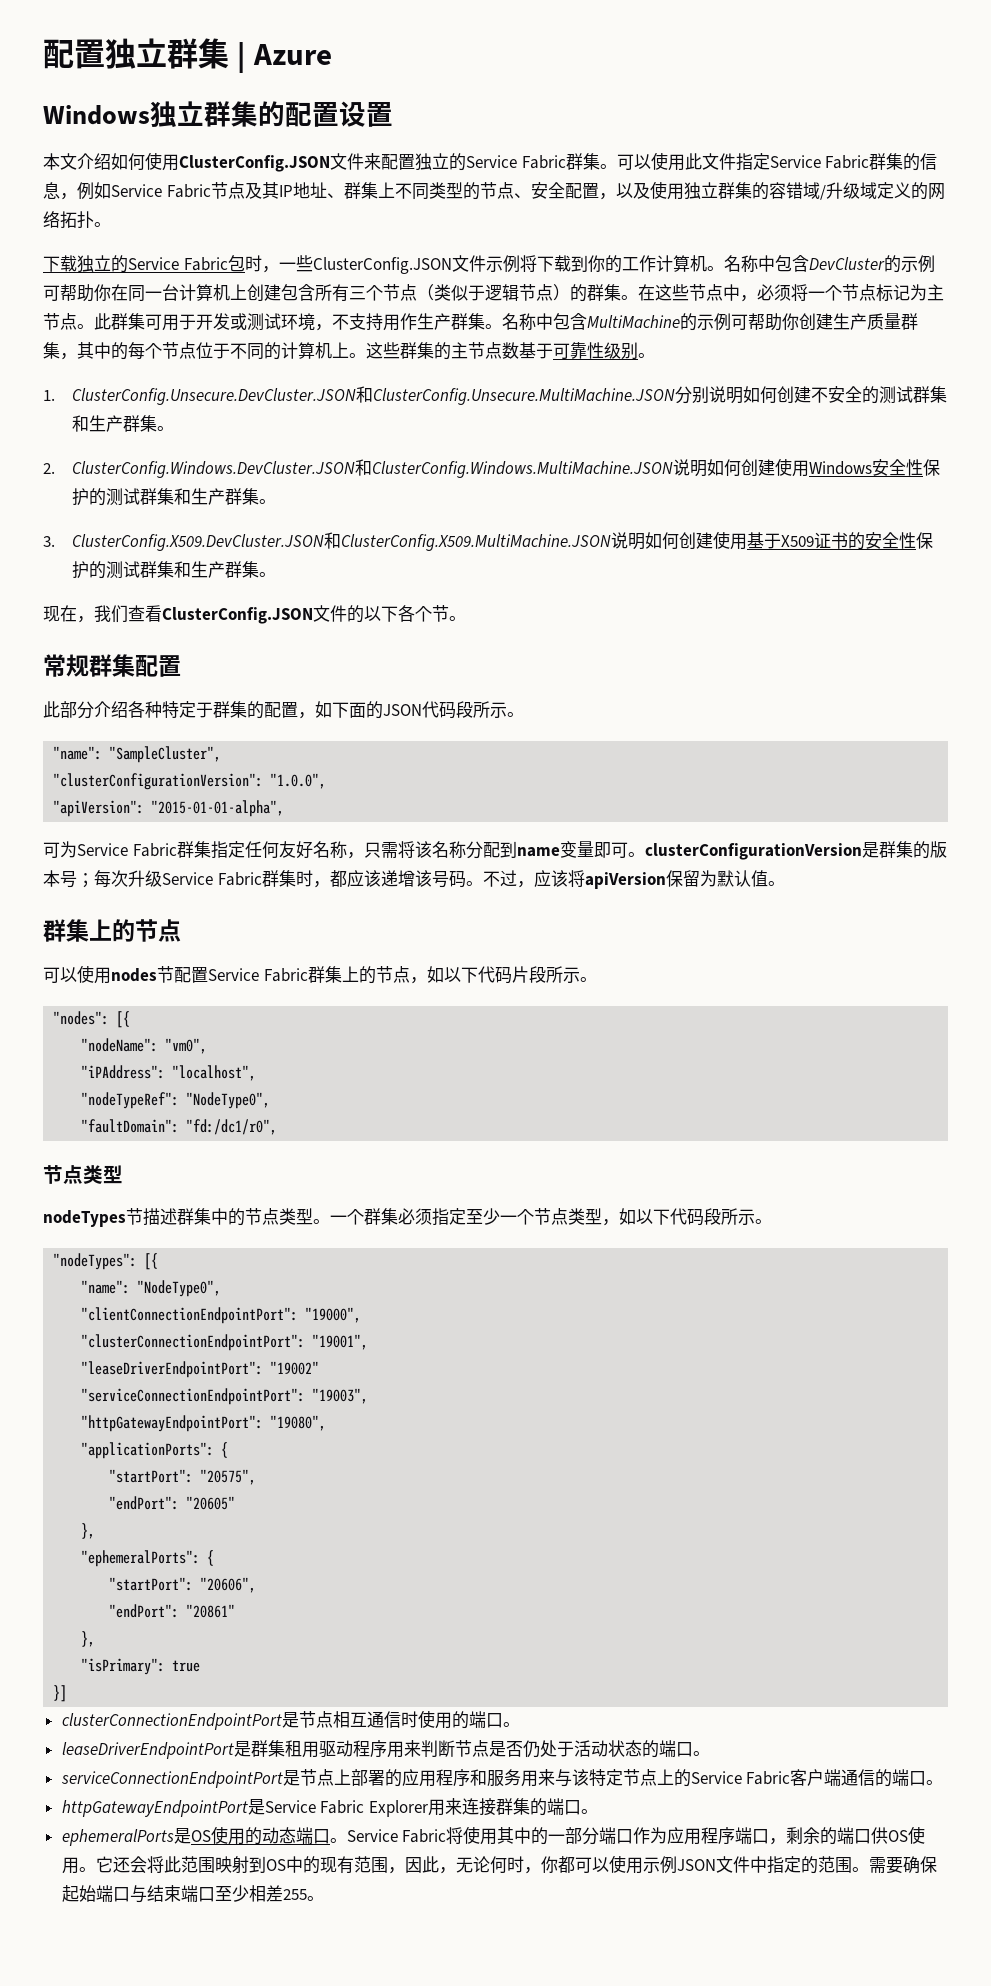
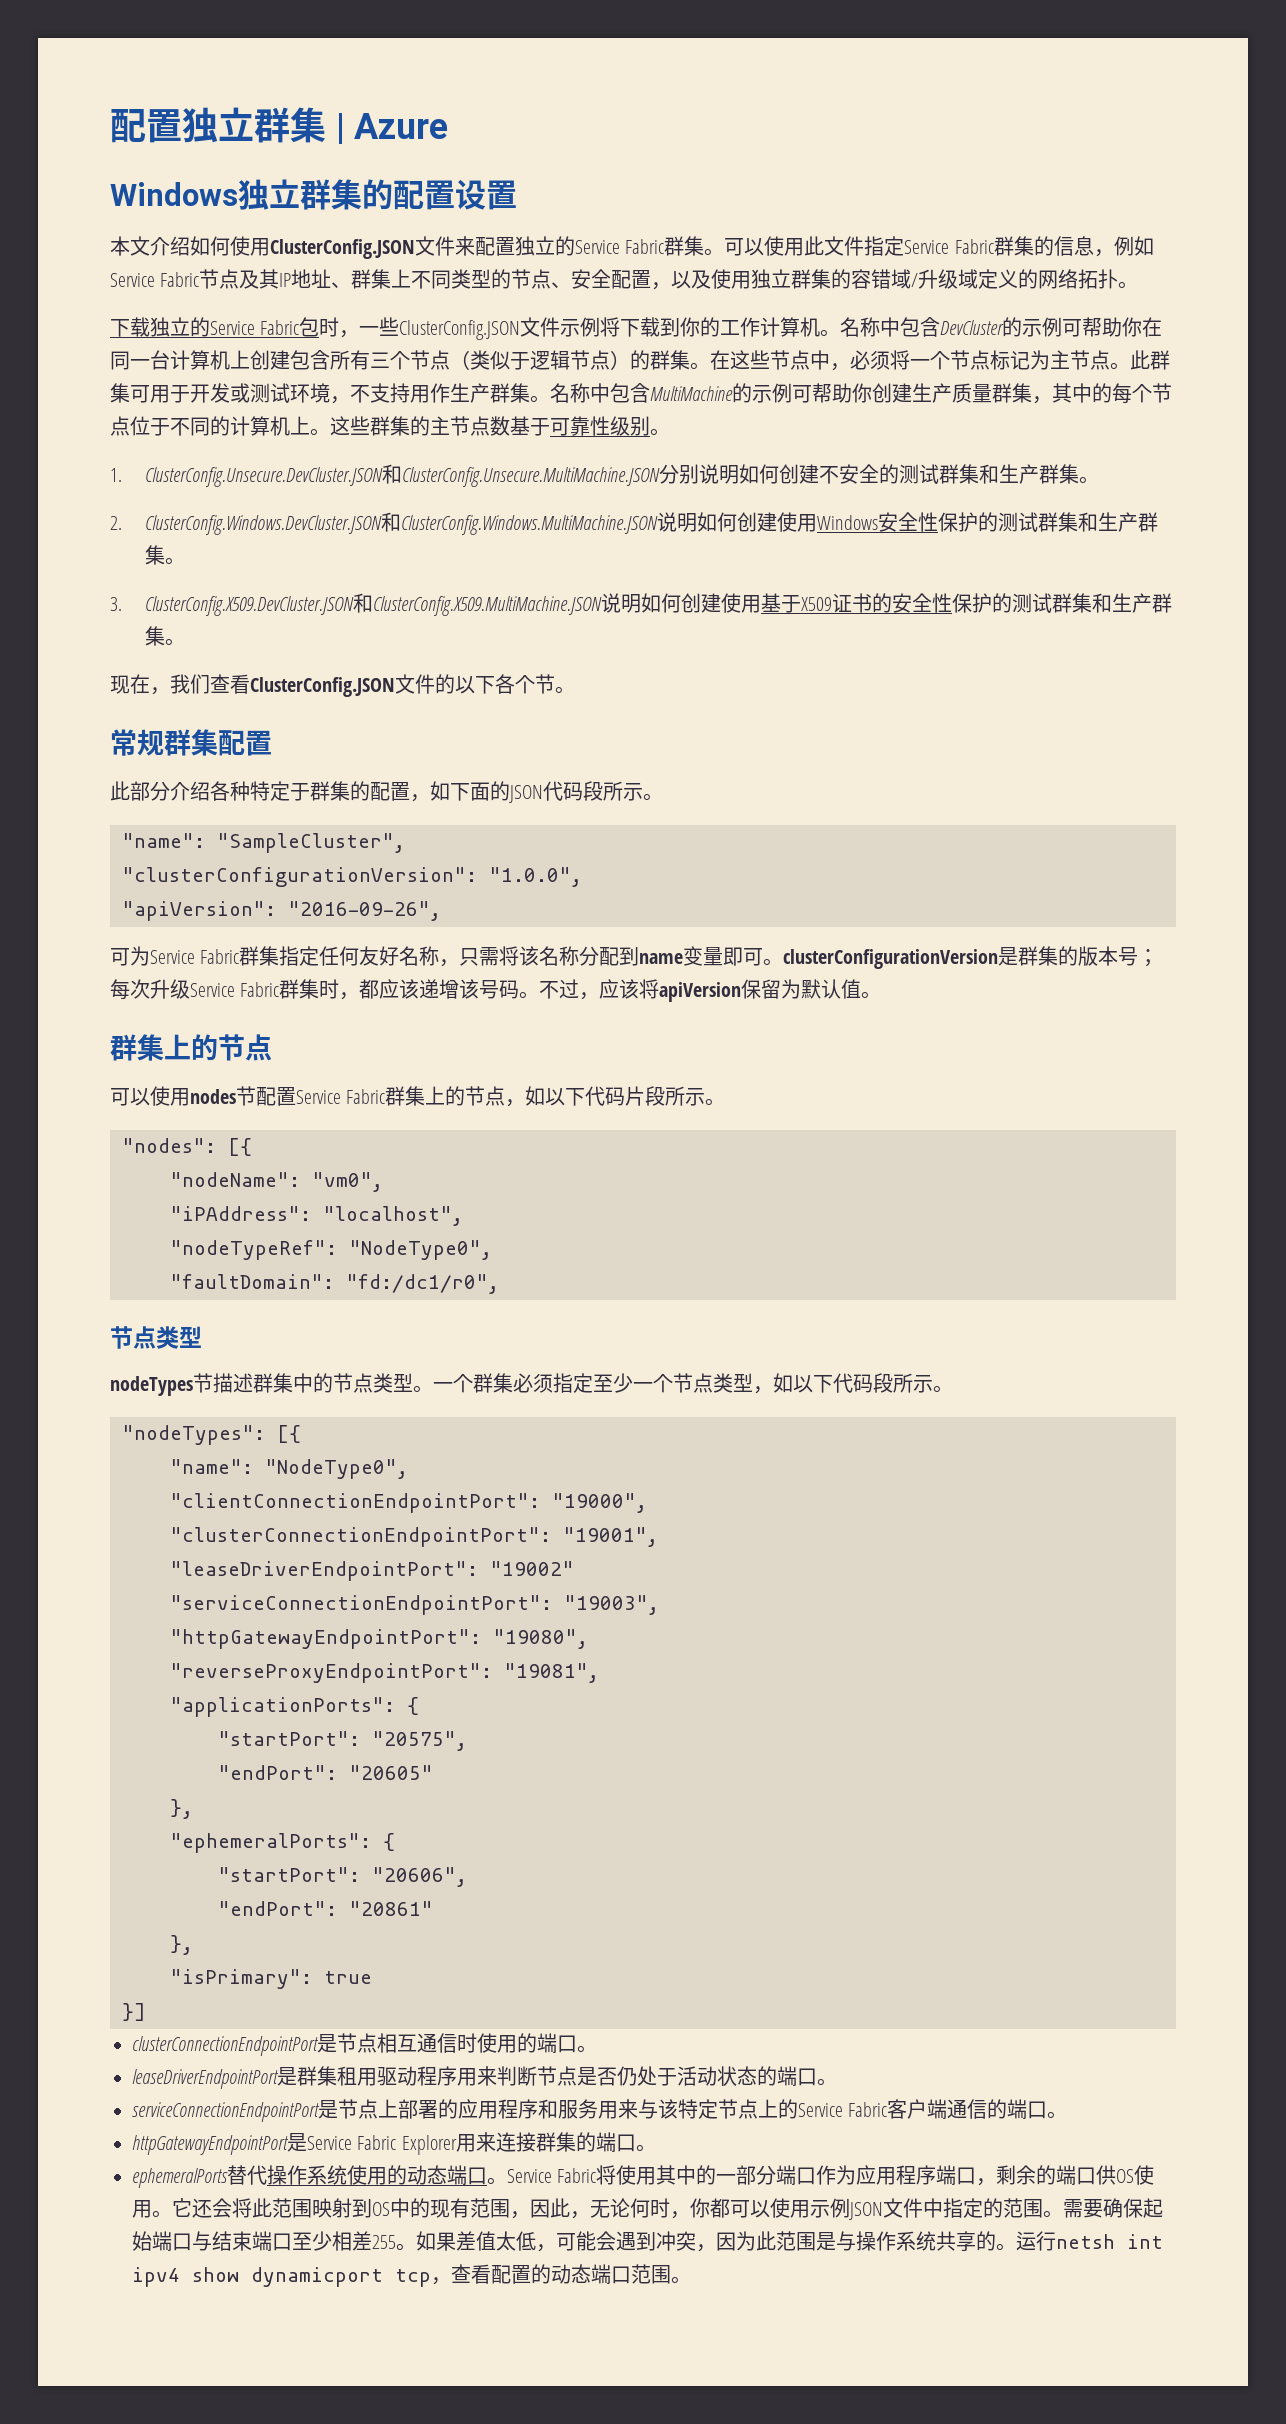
- "apiVersion": "2015-01-01-alpha",
+ "apiVersion": "2016-09-26",
+ "reverseProxyEndpointPort": "19081",
- ephemeralPorts是OS使用的动态端口。
+ ephemeralPorts替代操作系统使用的动态端口。
+ 如果差值太低，可能会遇到冲突，因为此范围是与操作系统共享的。运行netsh int ipv4 show dynamicport tcp，查看配置的动态端口范围。

